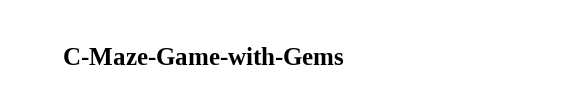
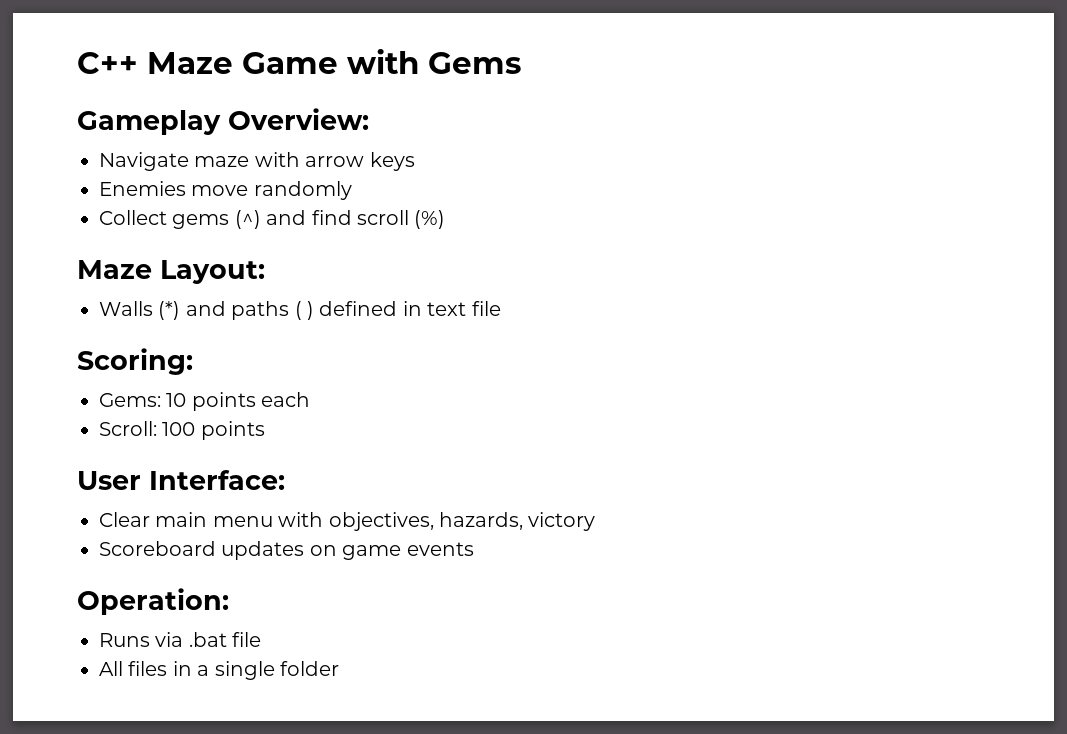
- C-Maze-Game-with-Gems
+ C++ Maze Game with Gems
+ Gameplay Overview:
+ Navigate maze with arrow keys
+ Enemies move randomly
+ Collect gems (^) and find scroll (%)
+ Maze Layout:
+ Walls (*) and paths ( ) defined in text file
+ Scoring:
+ Gems: 10 points each
+ Scroll: 100 points
+ User Interface:
+ Clear main menu with objectives, hazards, victory
+ Scoreboard updates on game events
+ Operation:
+ Runs via .bat file
+ All files in a single folder

